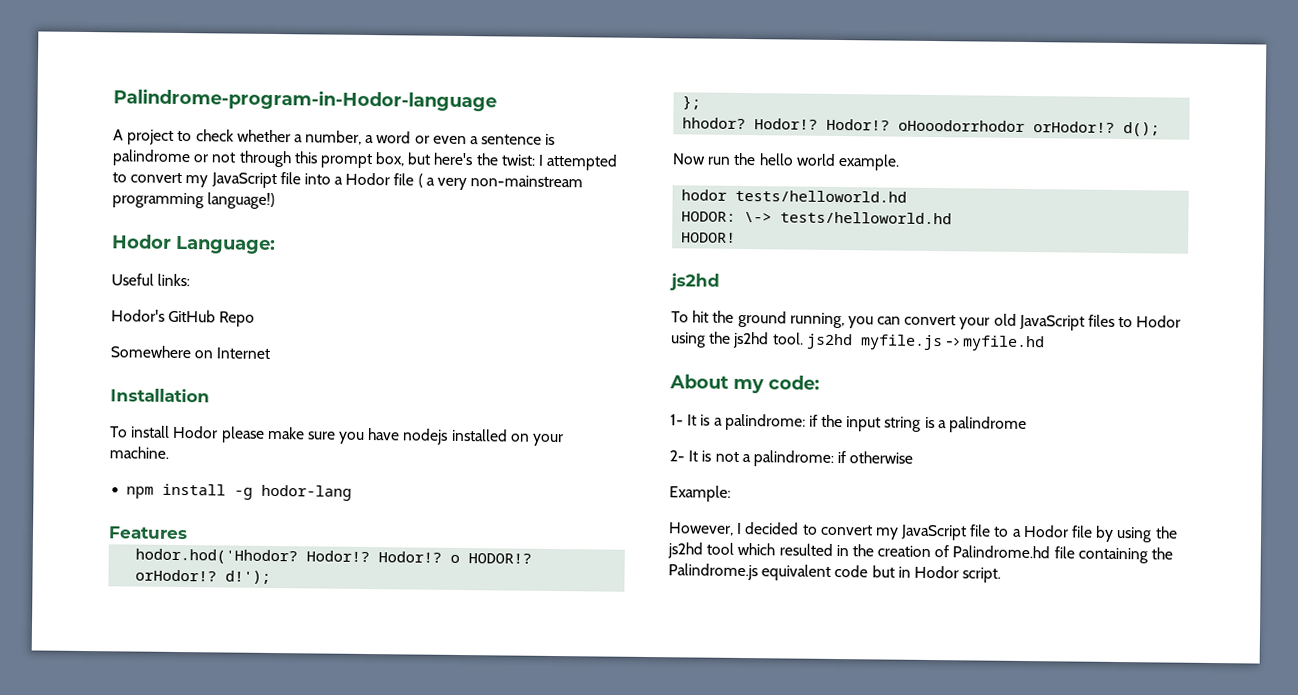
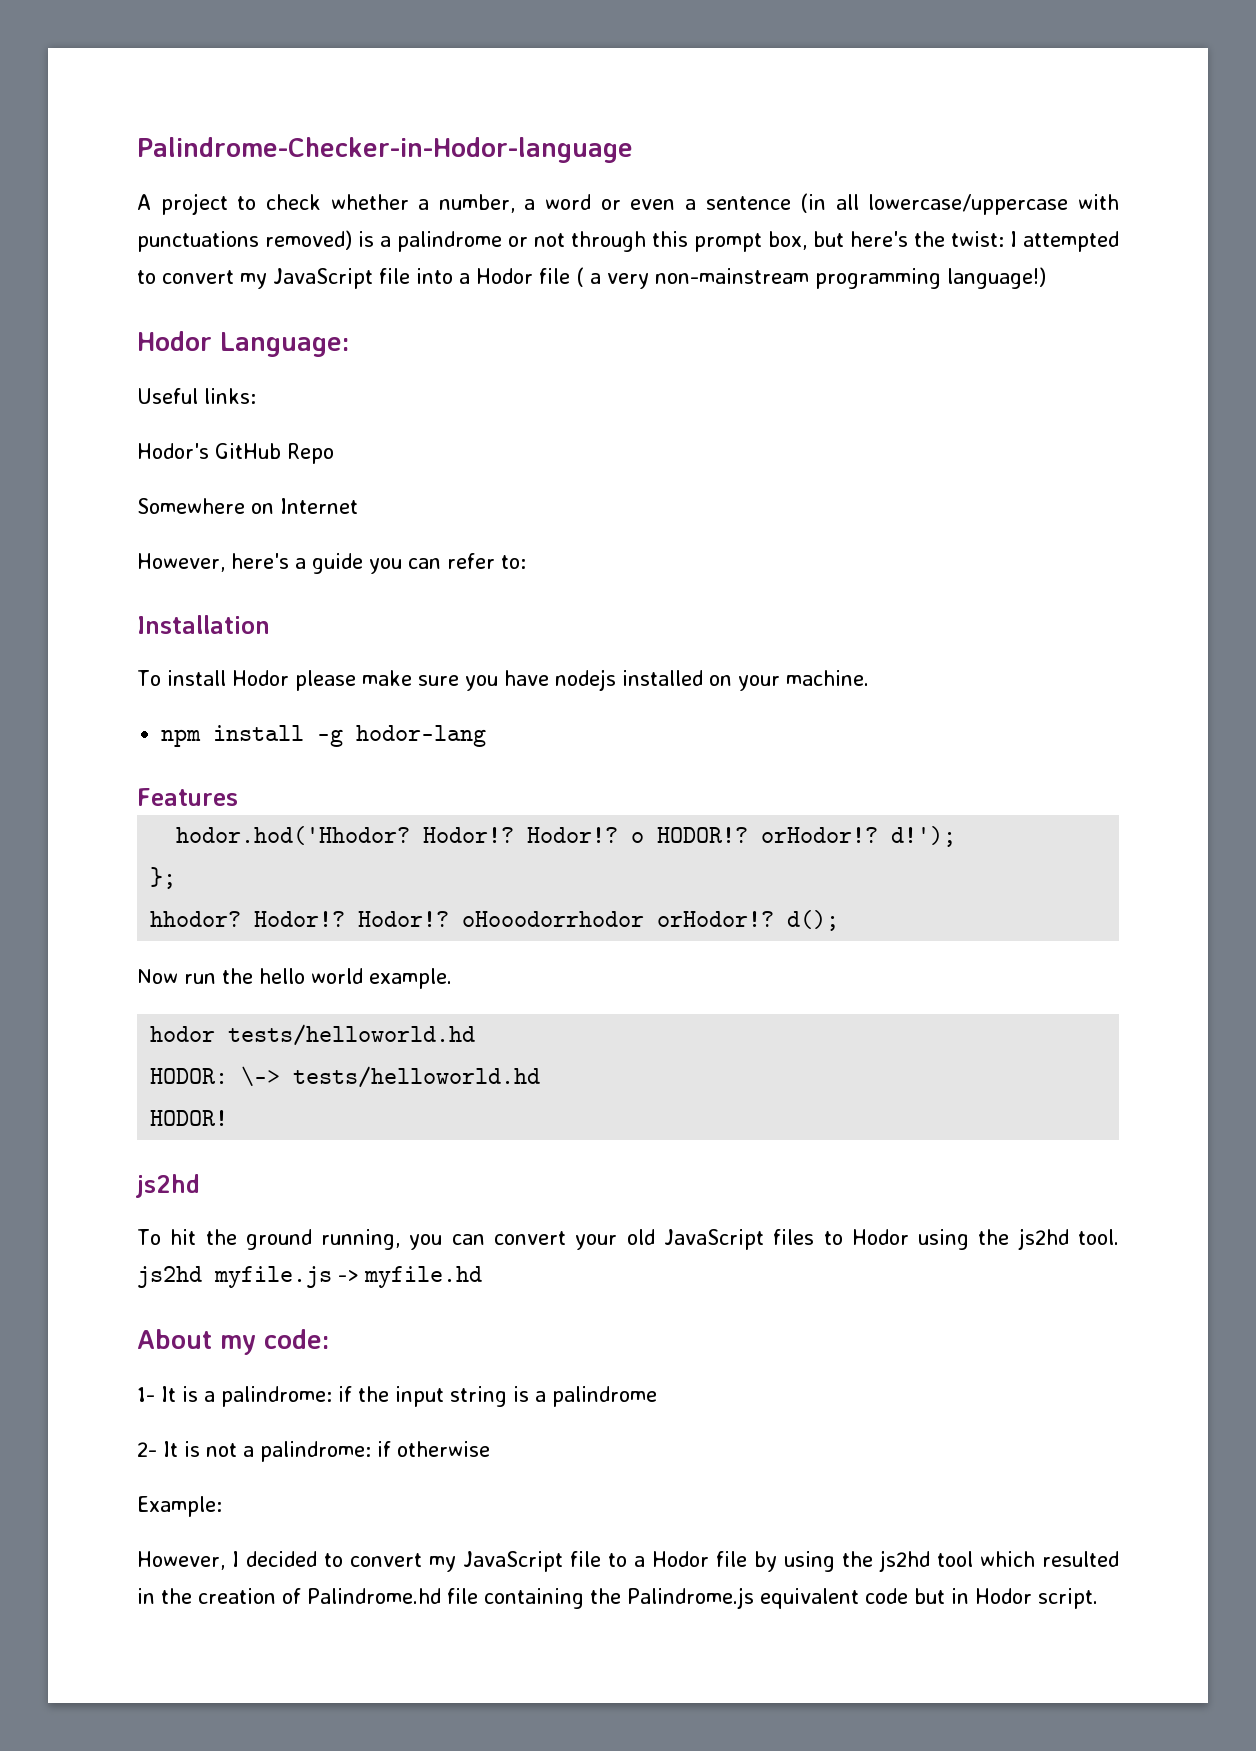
- Palindrome-program-in-Hodor-language
+ Palindrome-Checker-in-Hodor-language
- A project to check whether a number, a word or even a sentence is palindrome or not through this prompt box, but here's the twist: I attempted to convert my JavaScript file into a Hodor file ( a very non-mainstream programming language!)
+ A project to check whether a number, a word or even a sentence (in all lowercase/uppercase with punctuations removed) is a palindrome or not through this prompt box, but here's the twist: I attempted to convert my JavaScript file into a Hodor file ( a very non-mainstream programming language!)
+ However, here's a guide you can refer to:

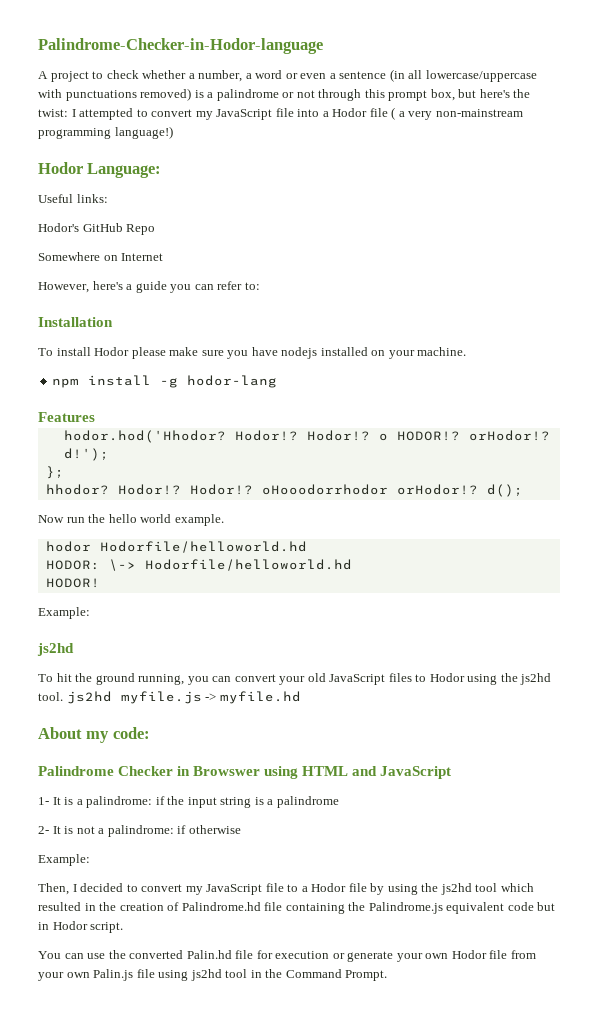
- hodor tests/helloworld.hd
+ hodor Hodorfile/helloworld.hd
- HODOR: \-> tests/helloworld.hd
+ HODOR: \-> Hodorfile/helloworld.hd
  HODOR!
+ Example:
+ Palindrome Checker in Browswer using HTML and JavaScript
- However, I decided to convert my JavaScript file to a Hodor file by using the js2hd tool which resulted in the creation of Palindrome.hd file containing the Palindrome.js equivalent code but in Hodor script.
+ Then, I decided to convert my JavaScript file to a Hodor file by using the js2hd tool which resulted in the creation of Palindrome.hd file containing the Palindrome.js equivalent code but in Hodor script.
+ You can use the converted Palin.hd file for execution or generate your own Hodor file from your own Palin.js file using js2hd tool in the Command Prompt.

